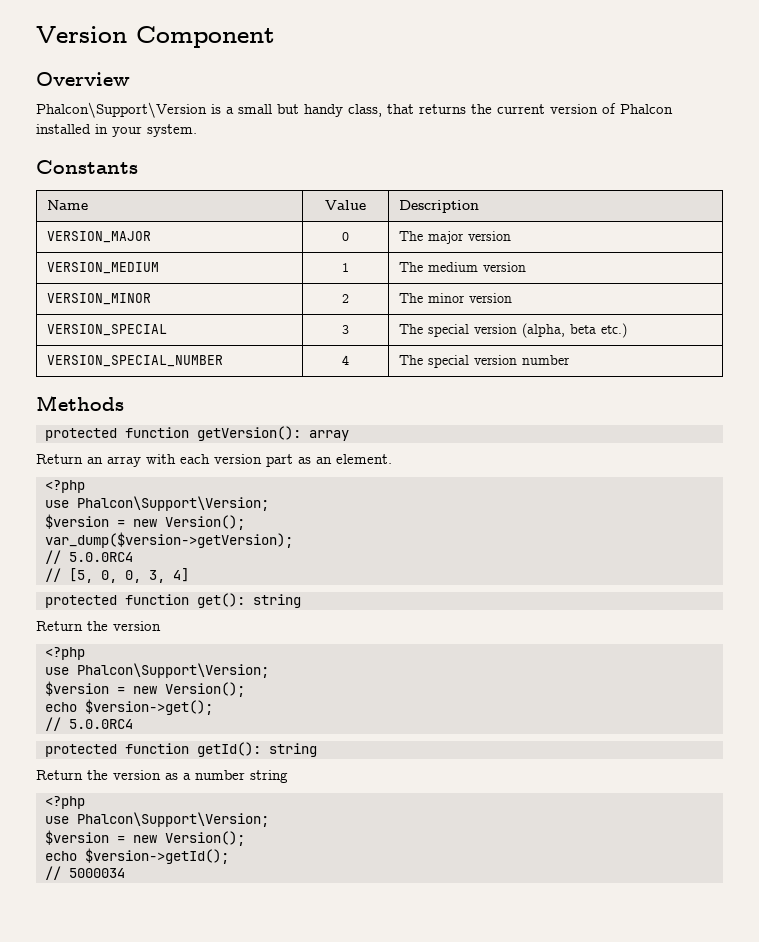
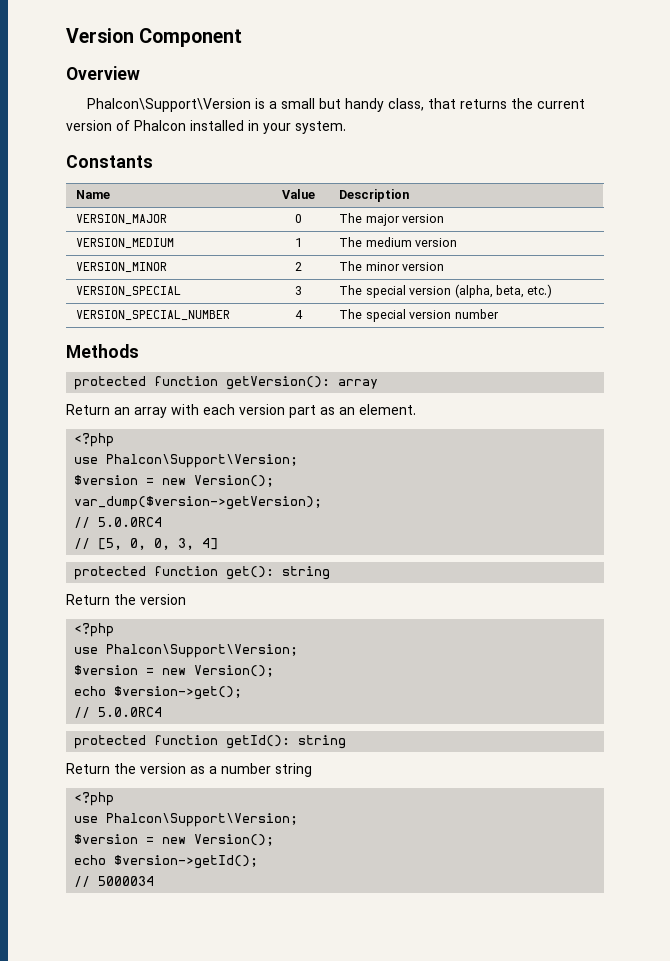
- VERSION_SPECIAL | 3 | The special version (alpha, beta etc.)
+ VERSION_SPECIAL | 3 | The special version (alpha, beta, etc.)

